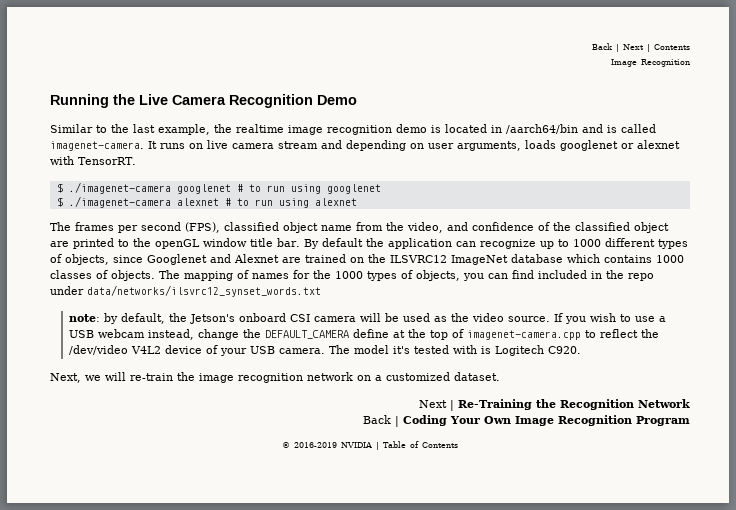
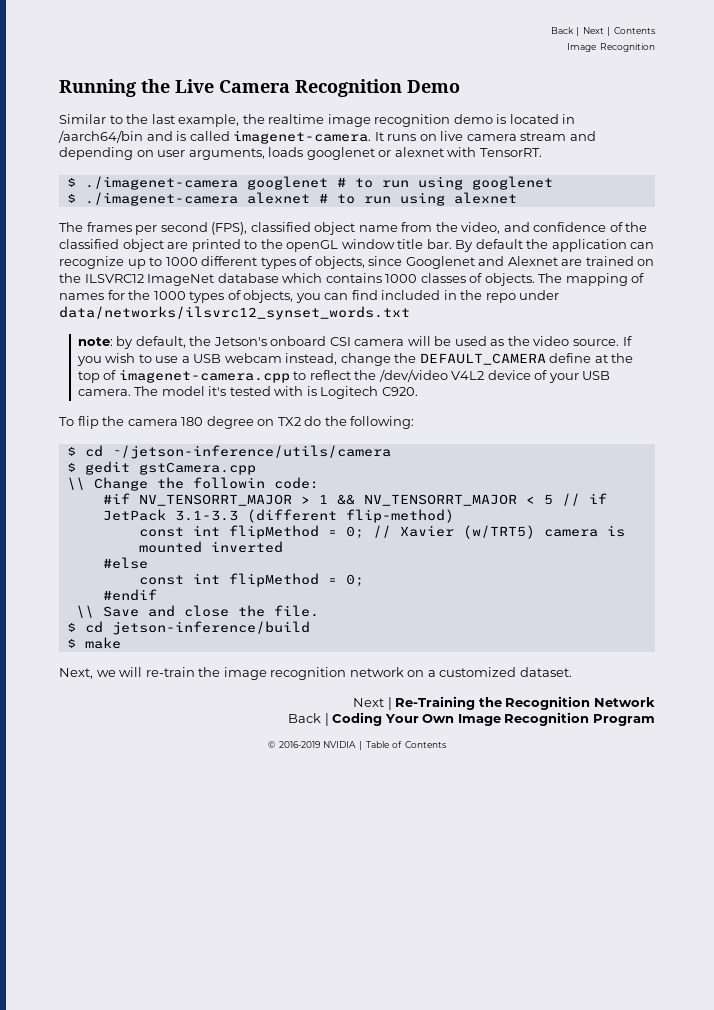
+ To flip the camera 180 degree on TX2 do the following:
+ $ cd ~/jetson-inference/utils/camera
+ $ gedit gstCamera.cpp
+ \\ Change the followin code:
+ #if NV_TENSORRT_MAJOR > 1 && NV_TENSORRT_MAJOR < 5 // if JetPack 3.1-3.3 (different flip-method)
+ const int flipMethod = 0; // Xavier (w/TRT5) camera is mounted inverted
+ #else
+ const int flipMethod = 0;
+ #endif
+ \\ Save and close the file.
+ $ cd jetson-inference/build
+ $ make

